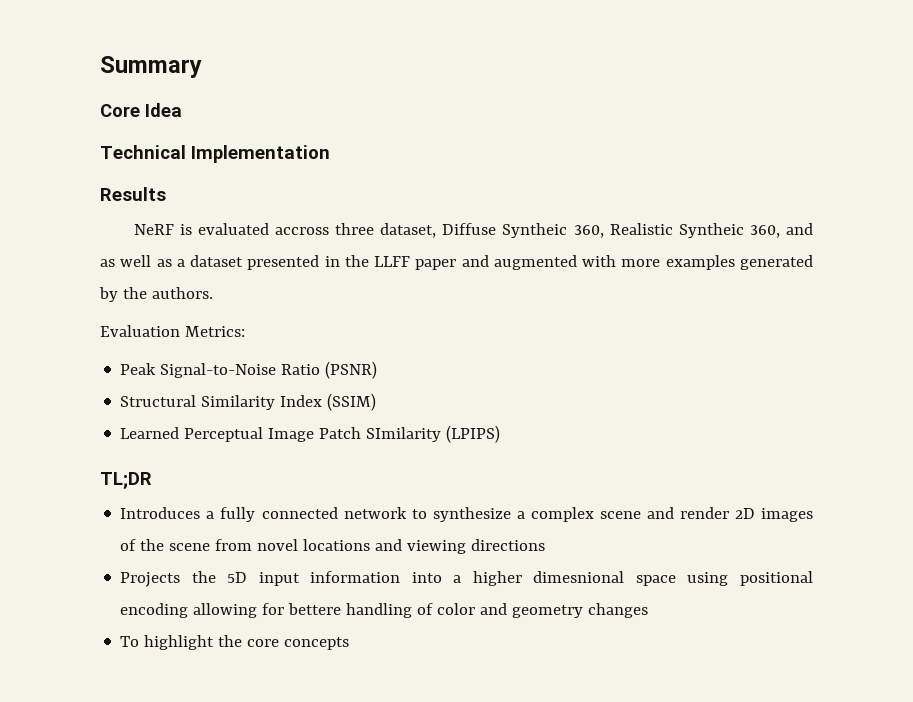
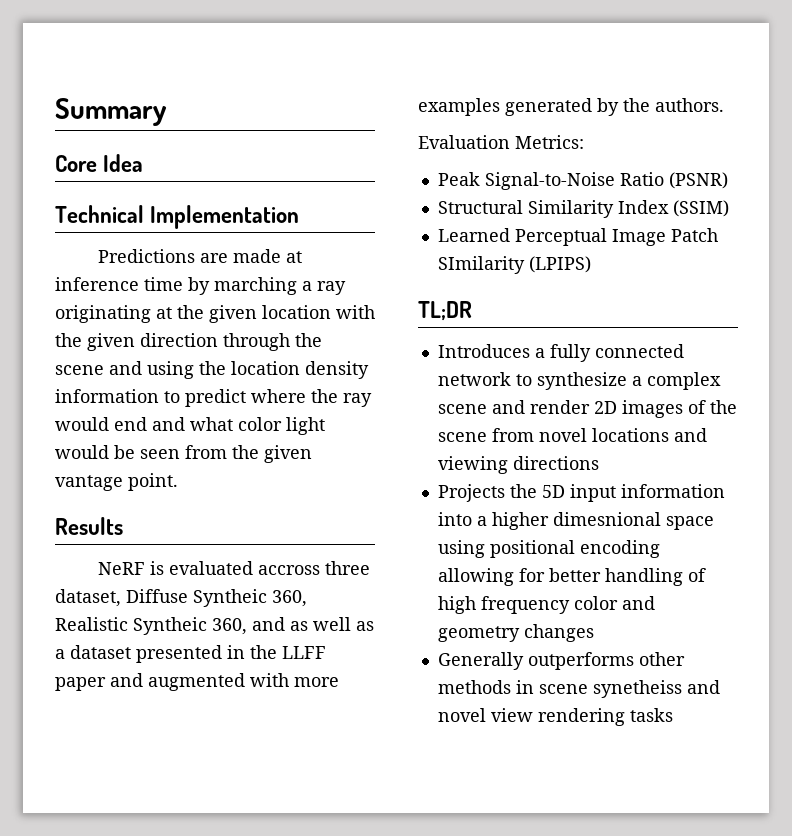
+ Predictions are made at inference time by marching a ray originating at the given location with the given direction through the scene and using the location density information to predict where the ray would end and what color light would be seen from the given vantage point.
- Projects the 5D input information into a higher dimesnional space using positional encoding allowing for bettere handling of color and geometry changes
+ Projects the 5D input information into a higher dimesnional space using positional encoding allowing for better handling of high frequency color and geometry changes
- To highlight the core concepts
+ Generally outperforms other methods in scene synetheiss and novel view rendering tasks

